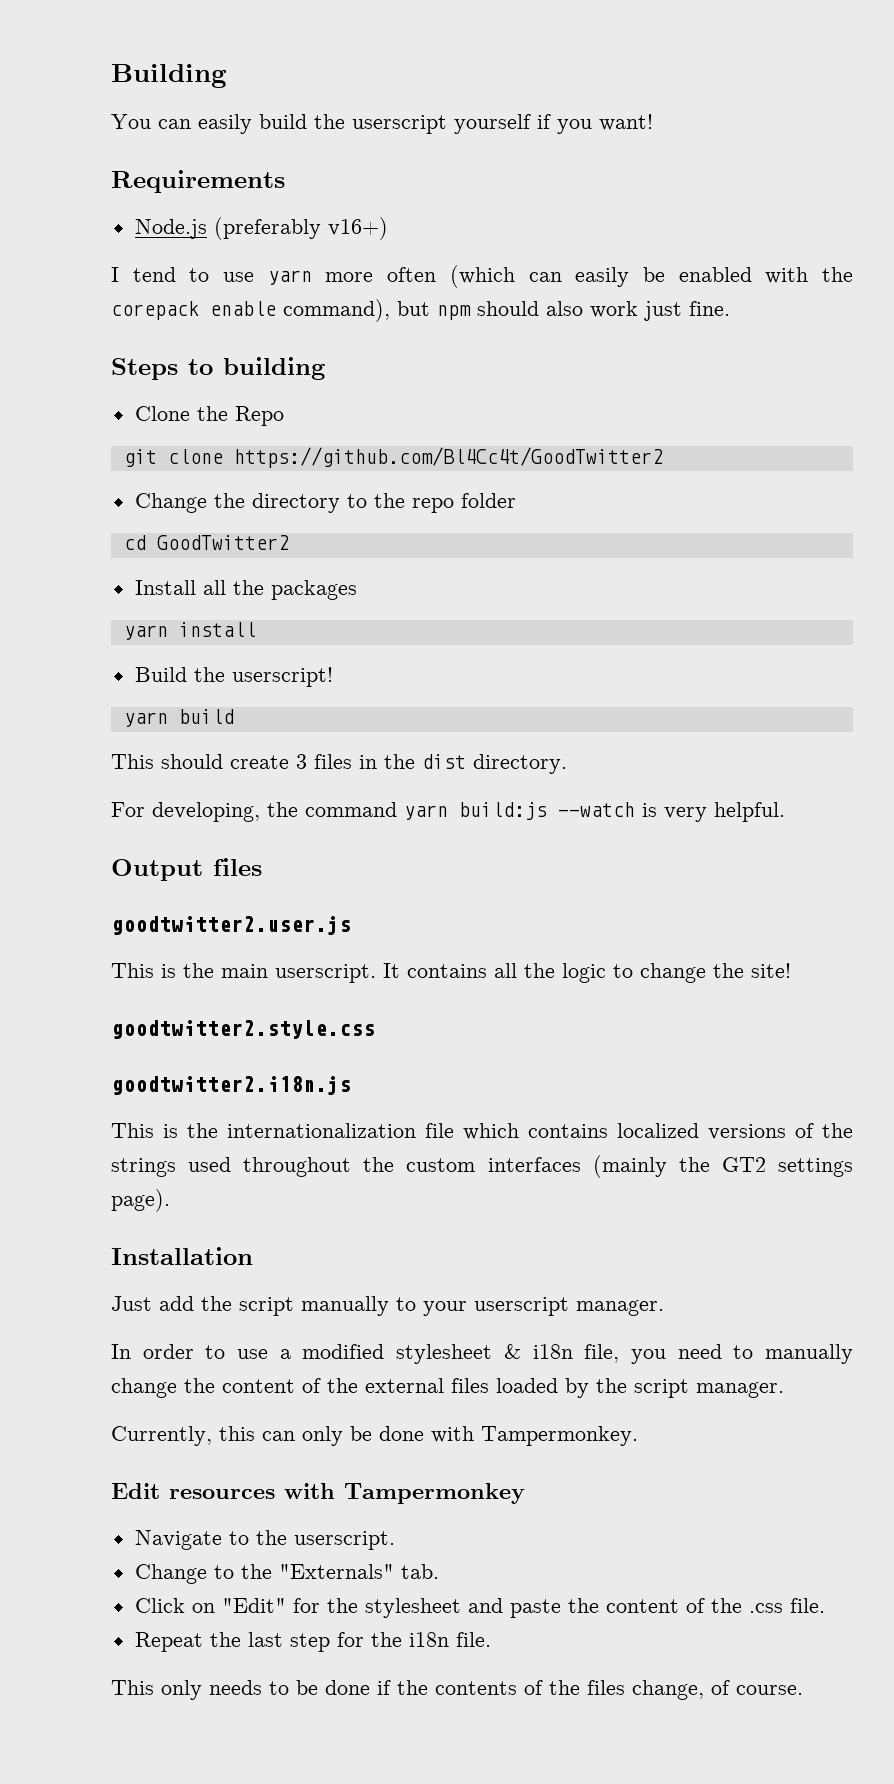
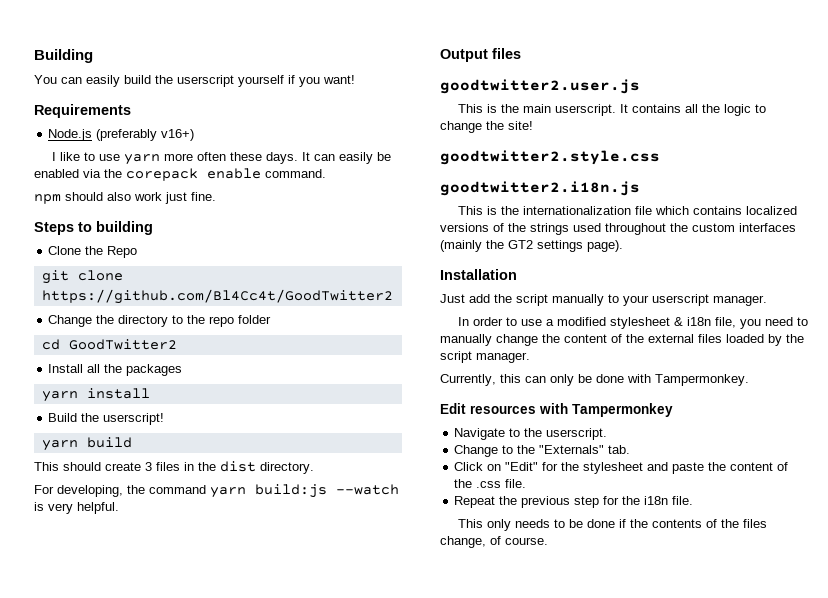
- I tend to use yarn more often (which can easily be enabled with the corepack enable command), but npm should also work just fine.
+ I like to use yarn more often these days. It can easily be enabled via the corepack enable command.
+ npm should also work just fine.
- Repeat the last step for the i18n file.
+ Repeat the previous step for the i18n file.

